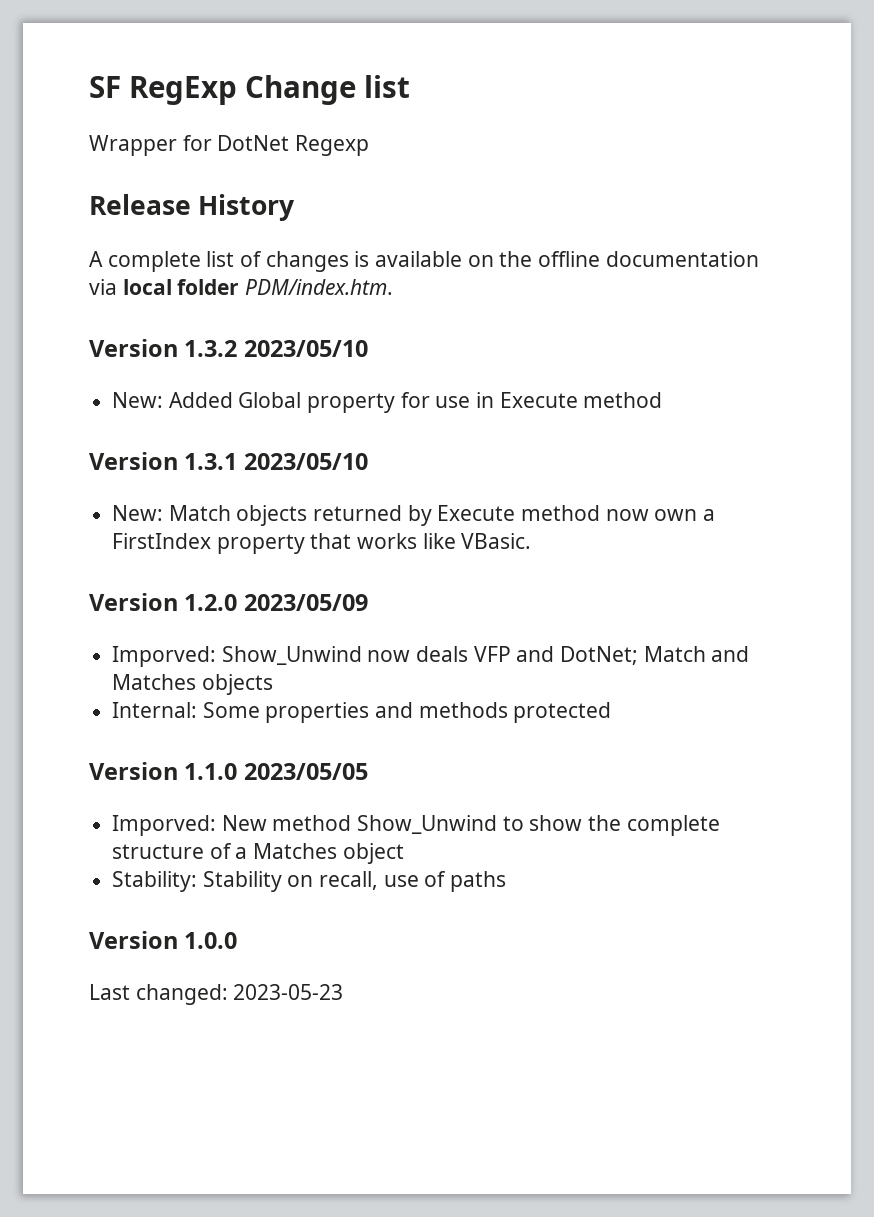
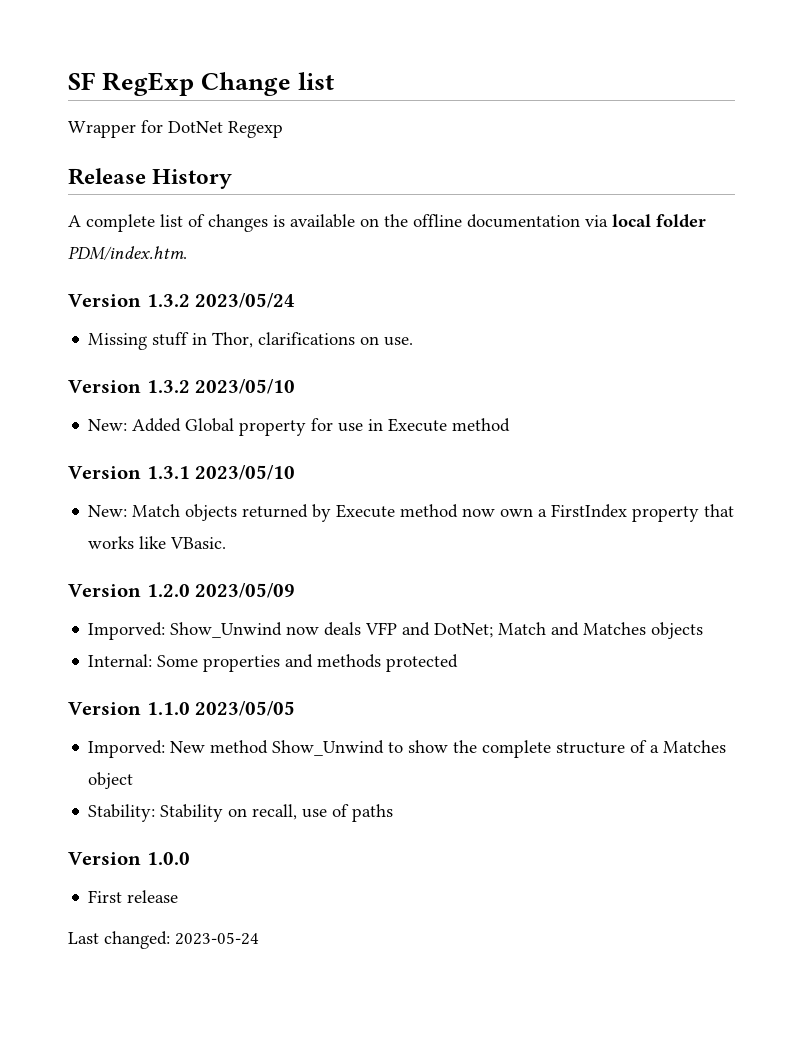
+ Version 1.3.2 2023/05/24
+ Missing stuff in Thor, clarifications on use.
+ First release
- Last changed: 2023-05-23
+ Last changed: 2023-05-24

